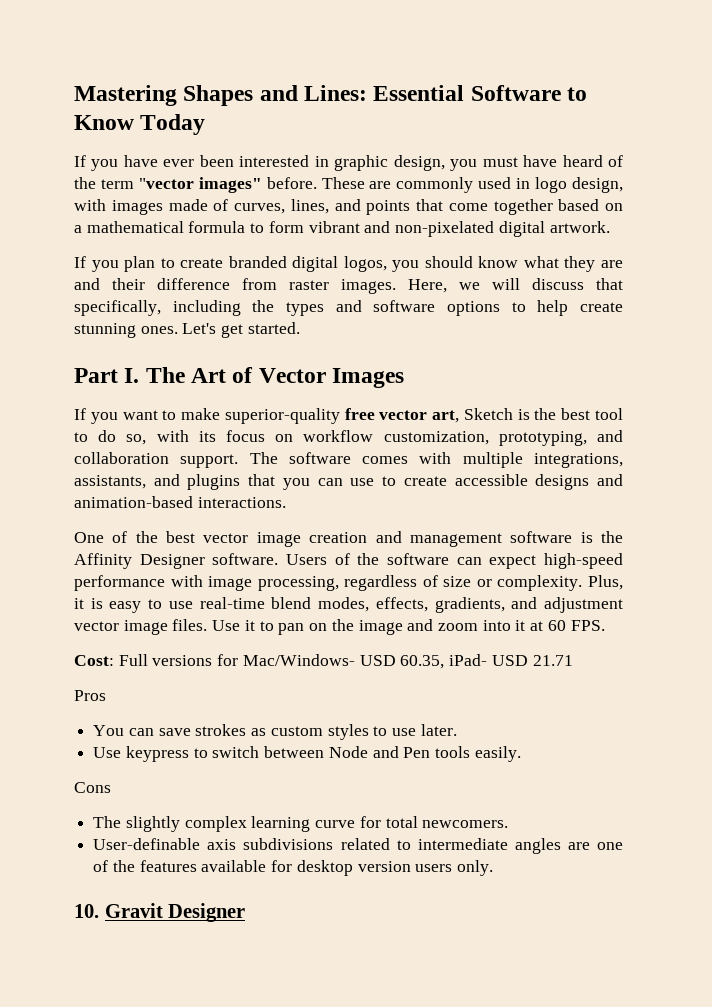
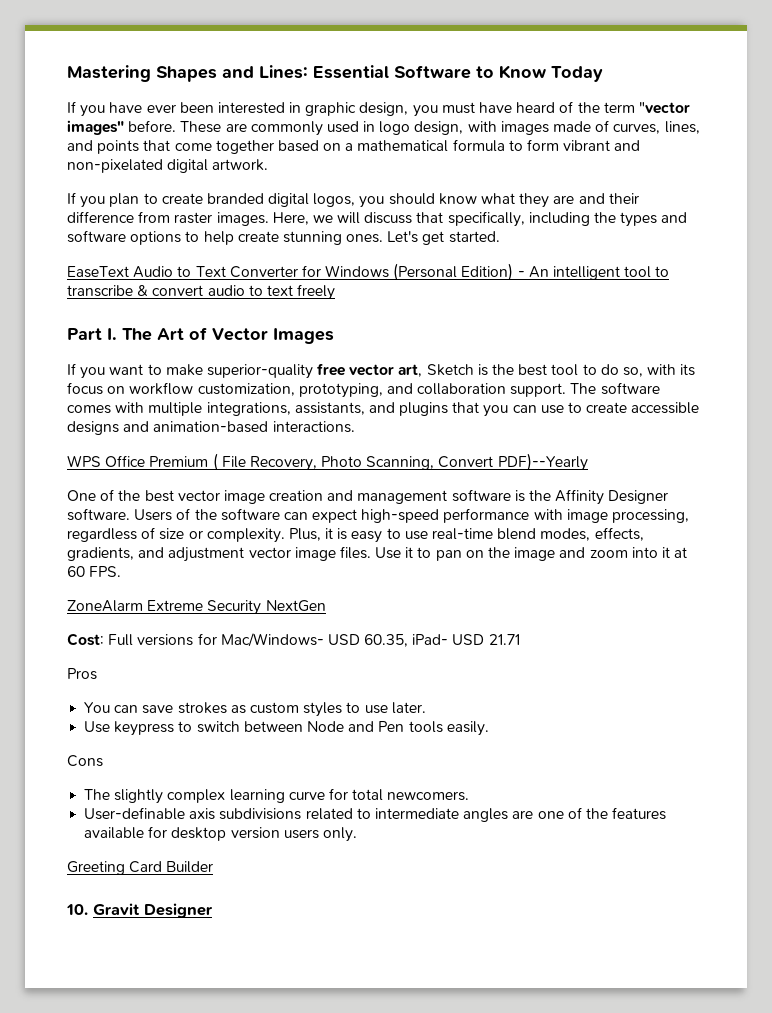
+ EaseText Audio to Text Converter for Windows (Personal Edition) - An intelligent tool to transcribe & convert audio to text freely
+ WPS Office Premium ( File Recovery, Photo Scanning, Convert PDF)--Yearly
+ ZoneAlarm Extreme Security NextGen
+ Greeting Card Builder

